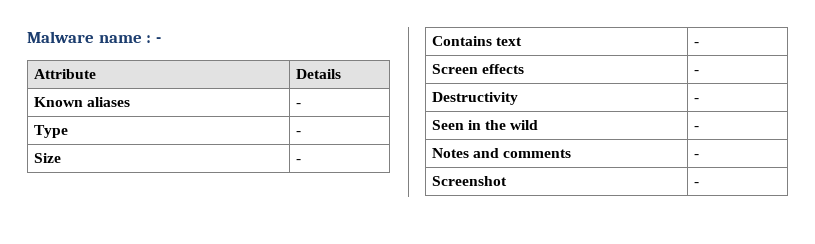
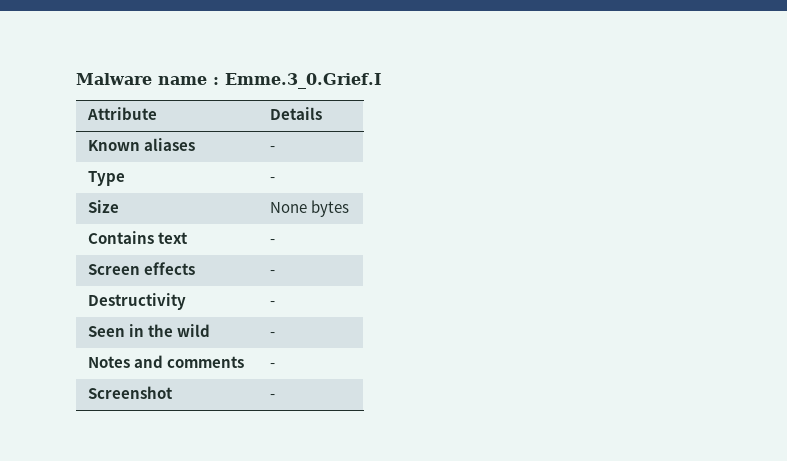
- Malware name : -
+ Malware name : Emme.3_0.Grief.I
- Size | -
+ Size | None bytes

